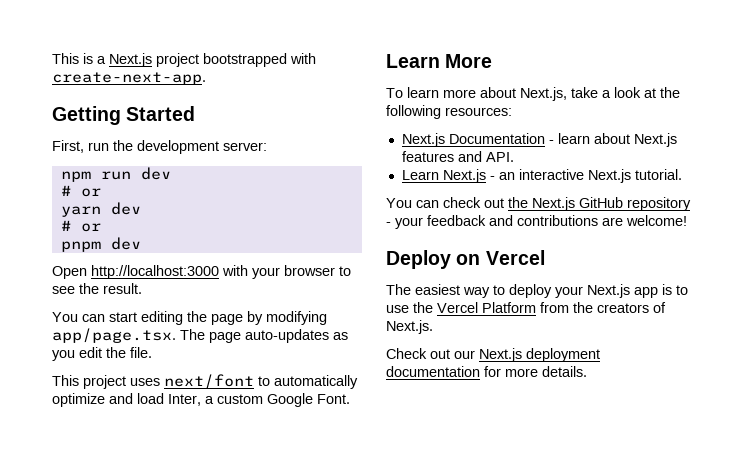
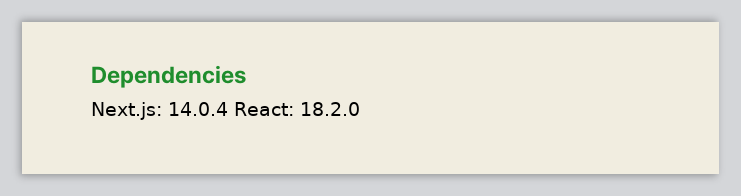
- This is a Next.js project bootstrapped with create-next-app.
- Getting Started
- First, run the development server:
- npm run dev
- # or
- yarn dev
- # or
- pnpm dev
- Open http://localhost:3000 with your browser to see the result.
- You can start editing the page by modifying app/page.tsx. The page auto-updates as you edit the file.
- This project uses next/font to automatically optimize and load Inter, a custom Google Font.
- Learn More
- To learn more about Next.js, take a look at the following resources:
- Next.js Documentation - learn about Next.js features and API.
- Learn Next.js - an interactive Next.js tutorial.
- You can check out the Next.js GitHub repository - your feedback and contributions are welcome!
- Deploy on Vercel
- The easiest way to deploy your Next.js app is to use the Vercel Platform from the creators of Next.js.
- Check out our Next.js deployment documentation for more details.
+ Dependencies
+ Next.js: 14.0.4 React: 18.2.0

